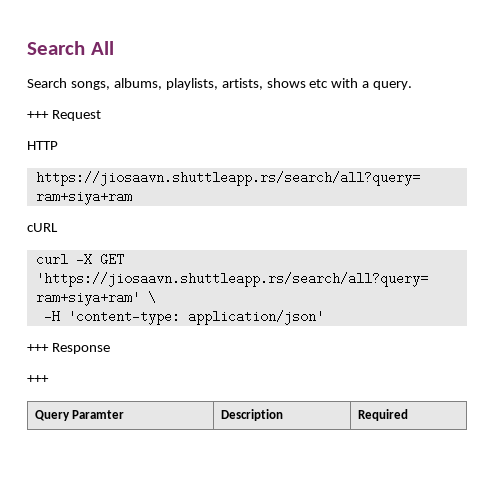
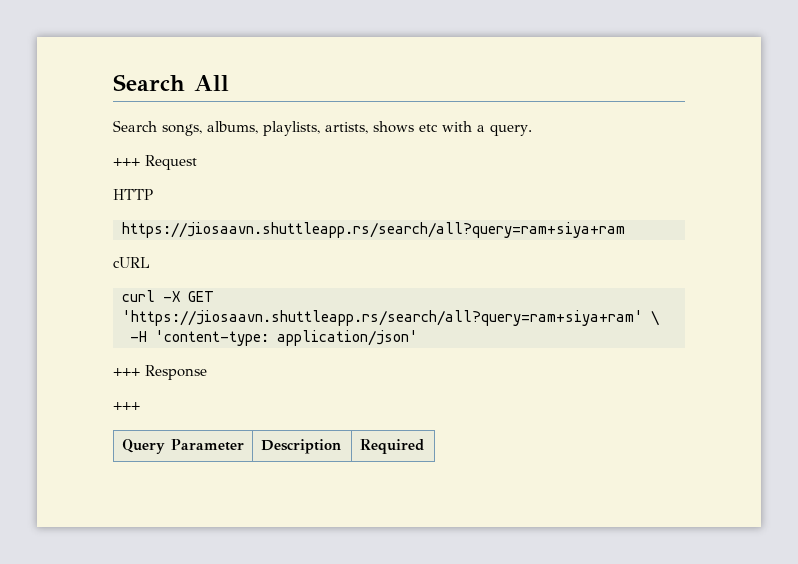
- Query Paramter | Description | Required
+ Query Parameter | Description | Required

